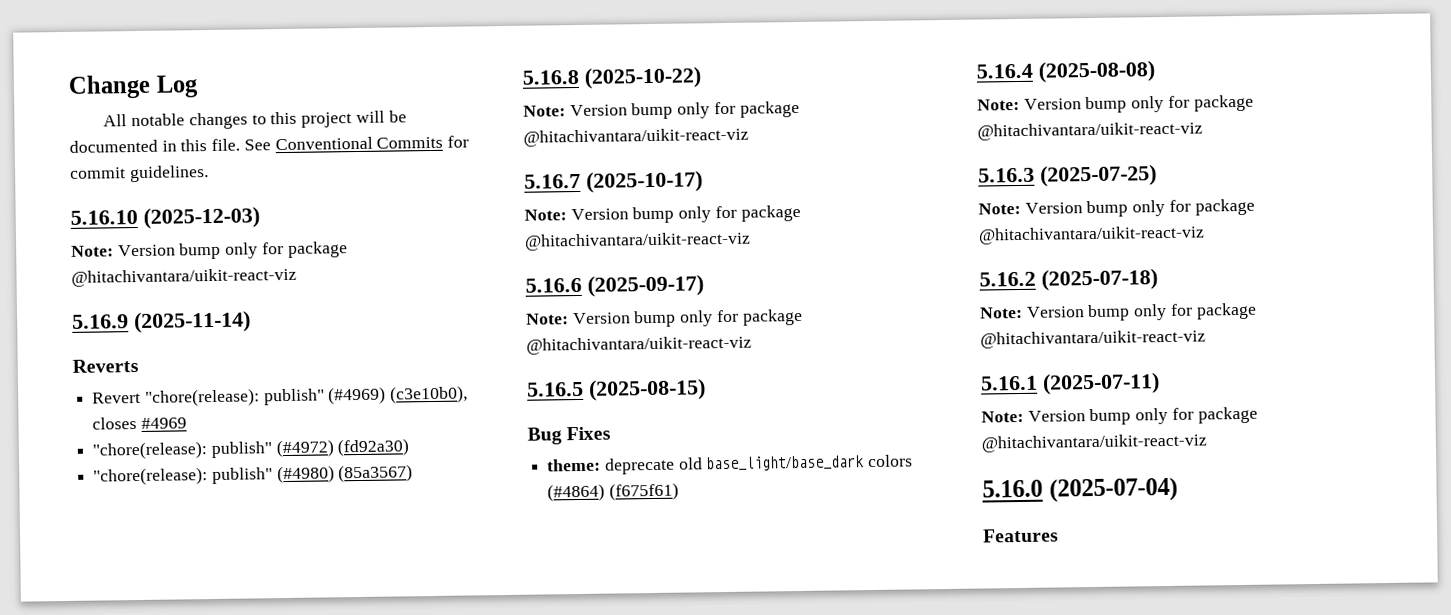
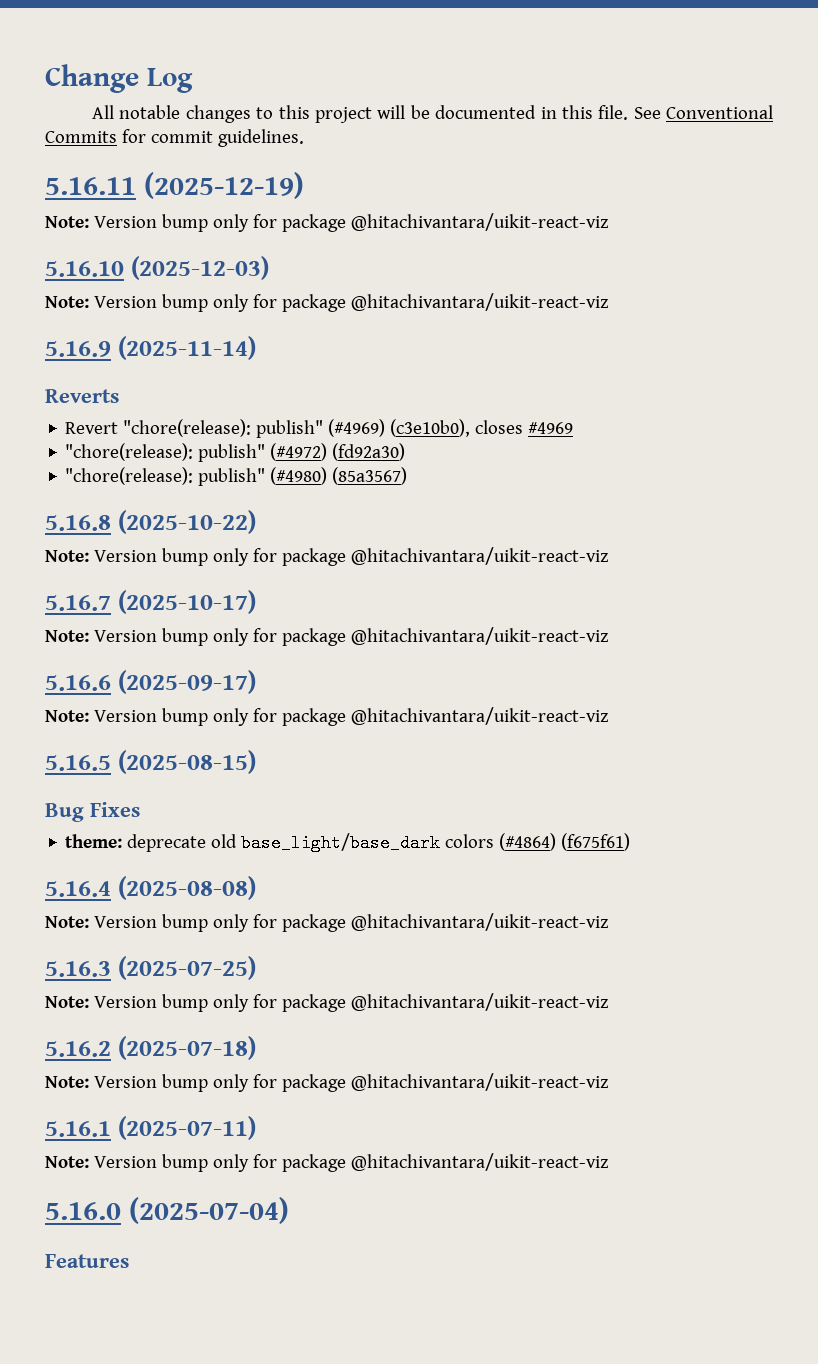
+ 5.16.11 (2025-12-19)
+ Note: Version bump only for package @hitachivantara/uikit-react-viz

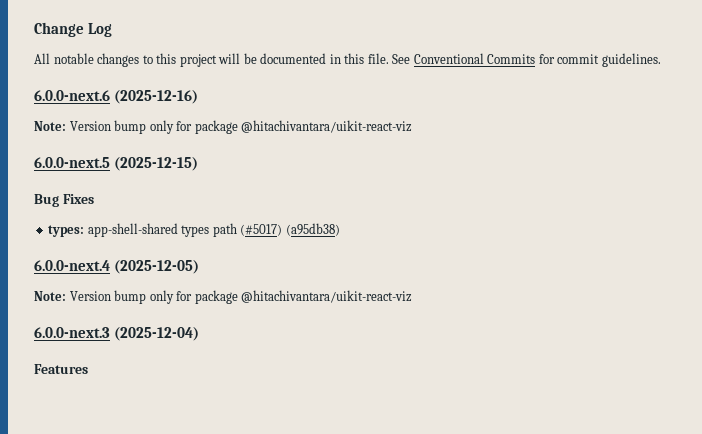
- 5.16.11 (2025-12-19)
+ 6.0.0-next.6 (2025-12-16)
  Note: Version bump only for package @hitachivantara/uikit-react-viz
- 5.16.10 (2025-12-03)
+ 6.0.0-next.5 (2025-12-15)
+ Bug Fixes
+ types: app-shell-shared types path (#5017) (a95db38)
+ 6.0.0-next.4 (2025-12-05)
  Note: Version bump only for package @hitachivantara/uikit-react-viz
- 5.16.9 (2025-11-14)
- Reverts
- Revert "chore(release): publish" (#4969) (c3e10b0), closes #4969
- "chore(release): publish" (#4972) (fd92a30)
- "chore(release): publish" (#4980) (85a3567)
- 5.16.8 (2025-10-22)
- Note: Version bump only for package @hitachivantara/uikit-react-viz
- 5.16.7 (2025-10-17)
- Note: Version bump only for package @hitachivantara/uikit-react-viz
- 5.16.6 (2025-09-17)
- Note: Version bump only for package @hitachivantara/uikit-react-viz
- 5.16.5 (2025-08-15)
- Bug Fixes
- theme: deprecate old base_light/base_dark colors (#4864) (f675f61)
- 5.16.4 (2025-08-08)
- Note: Version bump only for package @hitachivantara/uikit-react-viz
- 5.16.3 (2025-07-25)
- Note: Version bump only for package @hitachivantara/uikit-react-viz
- 5.16.2 (2025-07-18)
- Note: Version bump only for package @hitachivantara/uikit-react-viz
- 5.16.1 (2025-07-11)
- Note: Version bump only for package @hitachivantara/uikit-react-viz
- 5.16.0 (2025-07-04)
+ 6.0.0-next.3 (2025-12-04)

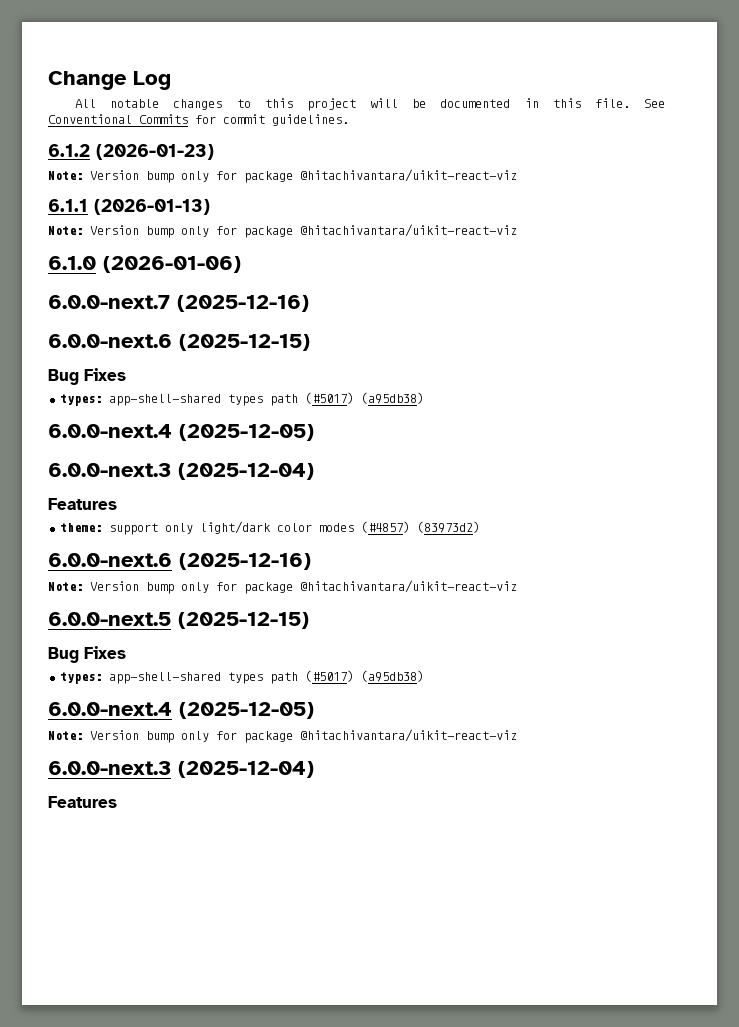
+ 6.1.2 (2026-01-23)
+ Note: Version bump only for package @hitachivantara/uikit-react-viz
+ 6.1.1 (2026-01-13)
+ Note: Version bump only for package @hitachivantara/uikit-react-viz
+ 6.1.0 (2026-01-06)
+ 6.0.0-next.7 (2025-12-16)
+ 6.0.0-next.6 (2025-12-15)
+ Bug Fixes
+ types: app-shell-shared types path (#5017) (a95db38)
+ 6.0.0-next.4 (2025-12-05)
+ 6.0.0-next.3 (2025-12-04)
+ Features
+ theme: support only light/dark color modes (#4857) (83973d2)

